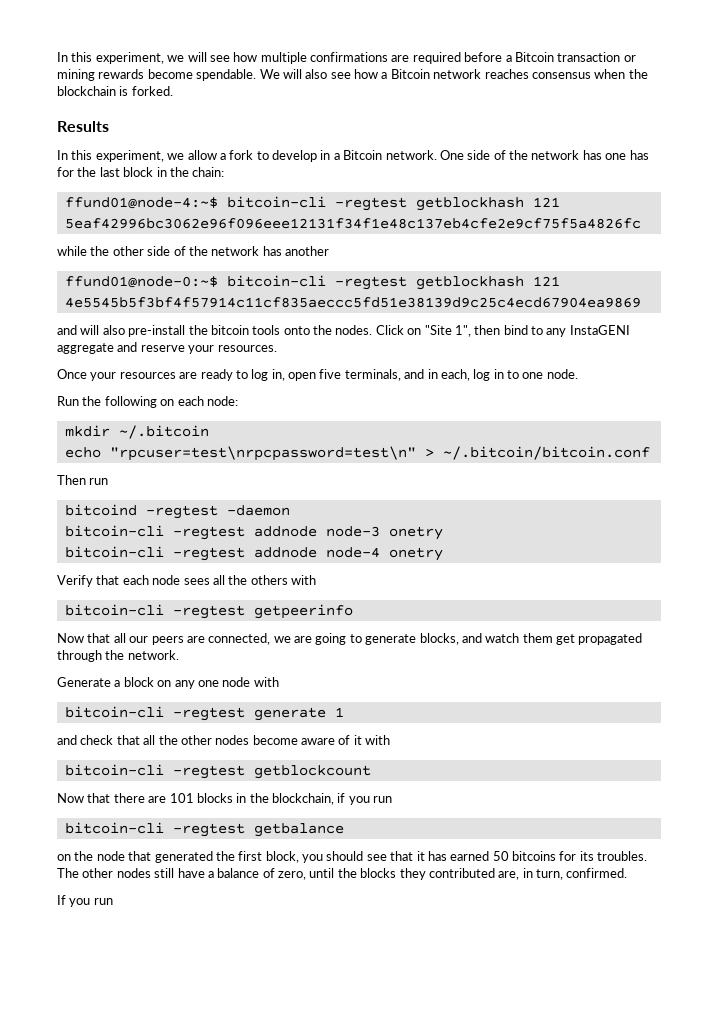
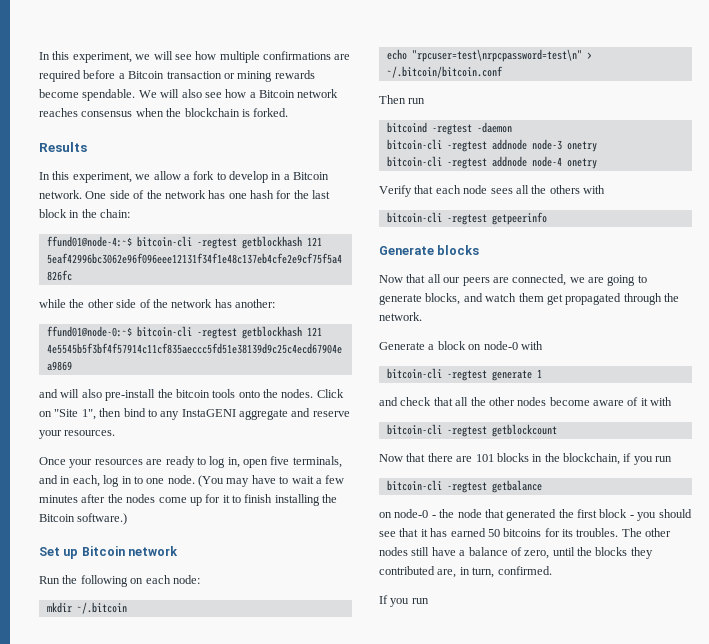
- One side of the network has one has for the last block in the chain:
+ One side of the network has one hash for the last block in the chain:
- while the other side of the network has another
+ while the other side of the network has another:
+ (You may have to wait a few minutes after the nodes come up for it to finish installing the Bitcoin software.)
+ Set up Bitcoin network
+ Generate blocks
- Generate a block on any one node with
+ Generate a block on node-0 with
- on the node that generated the first block, you should see that it has earned 50 bitcoins for its troubles.
+ on node-0 - the node that generated the first block - you should see that it has earned 50 bitcoins for its troubles.

